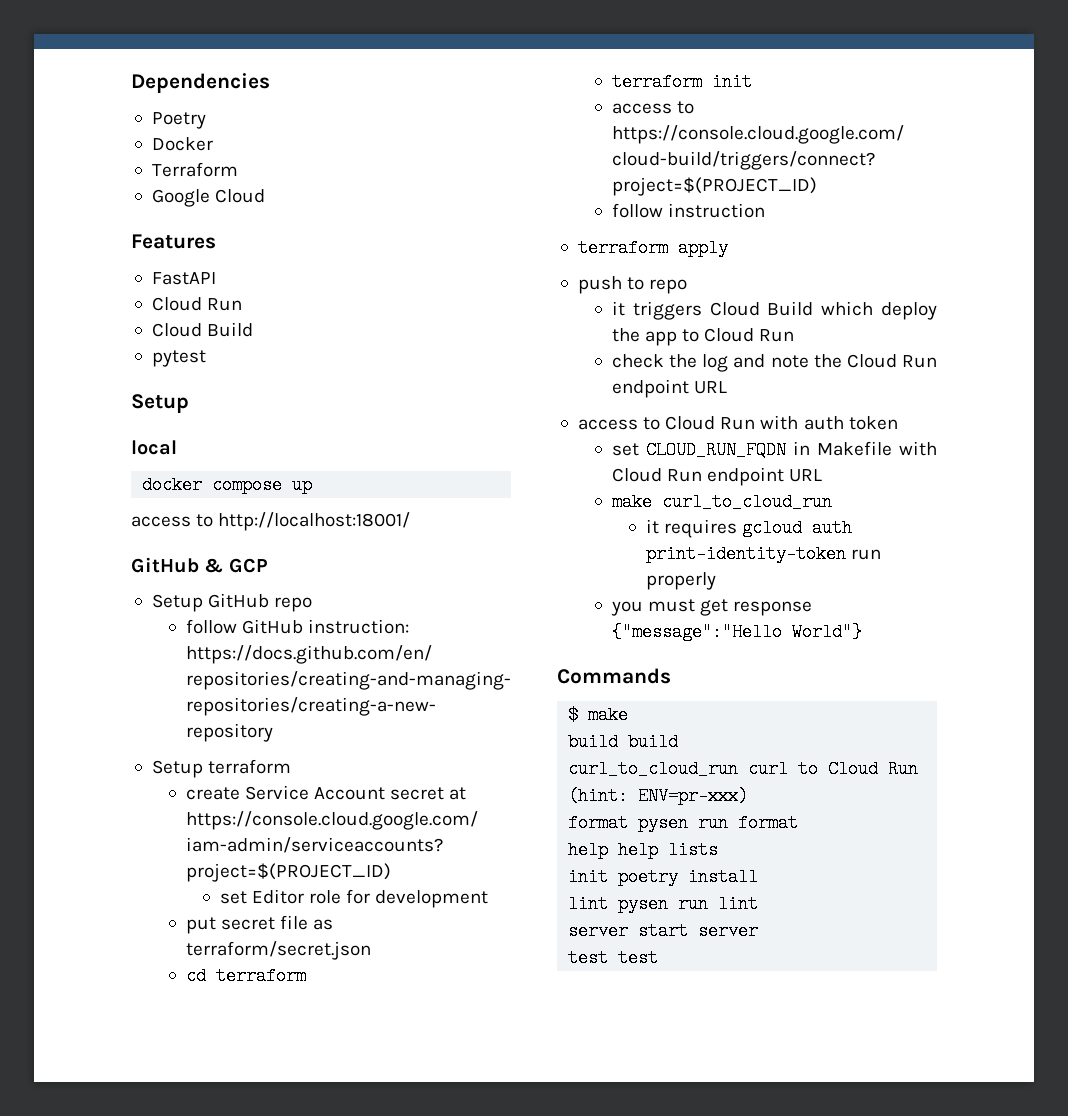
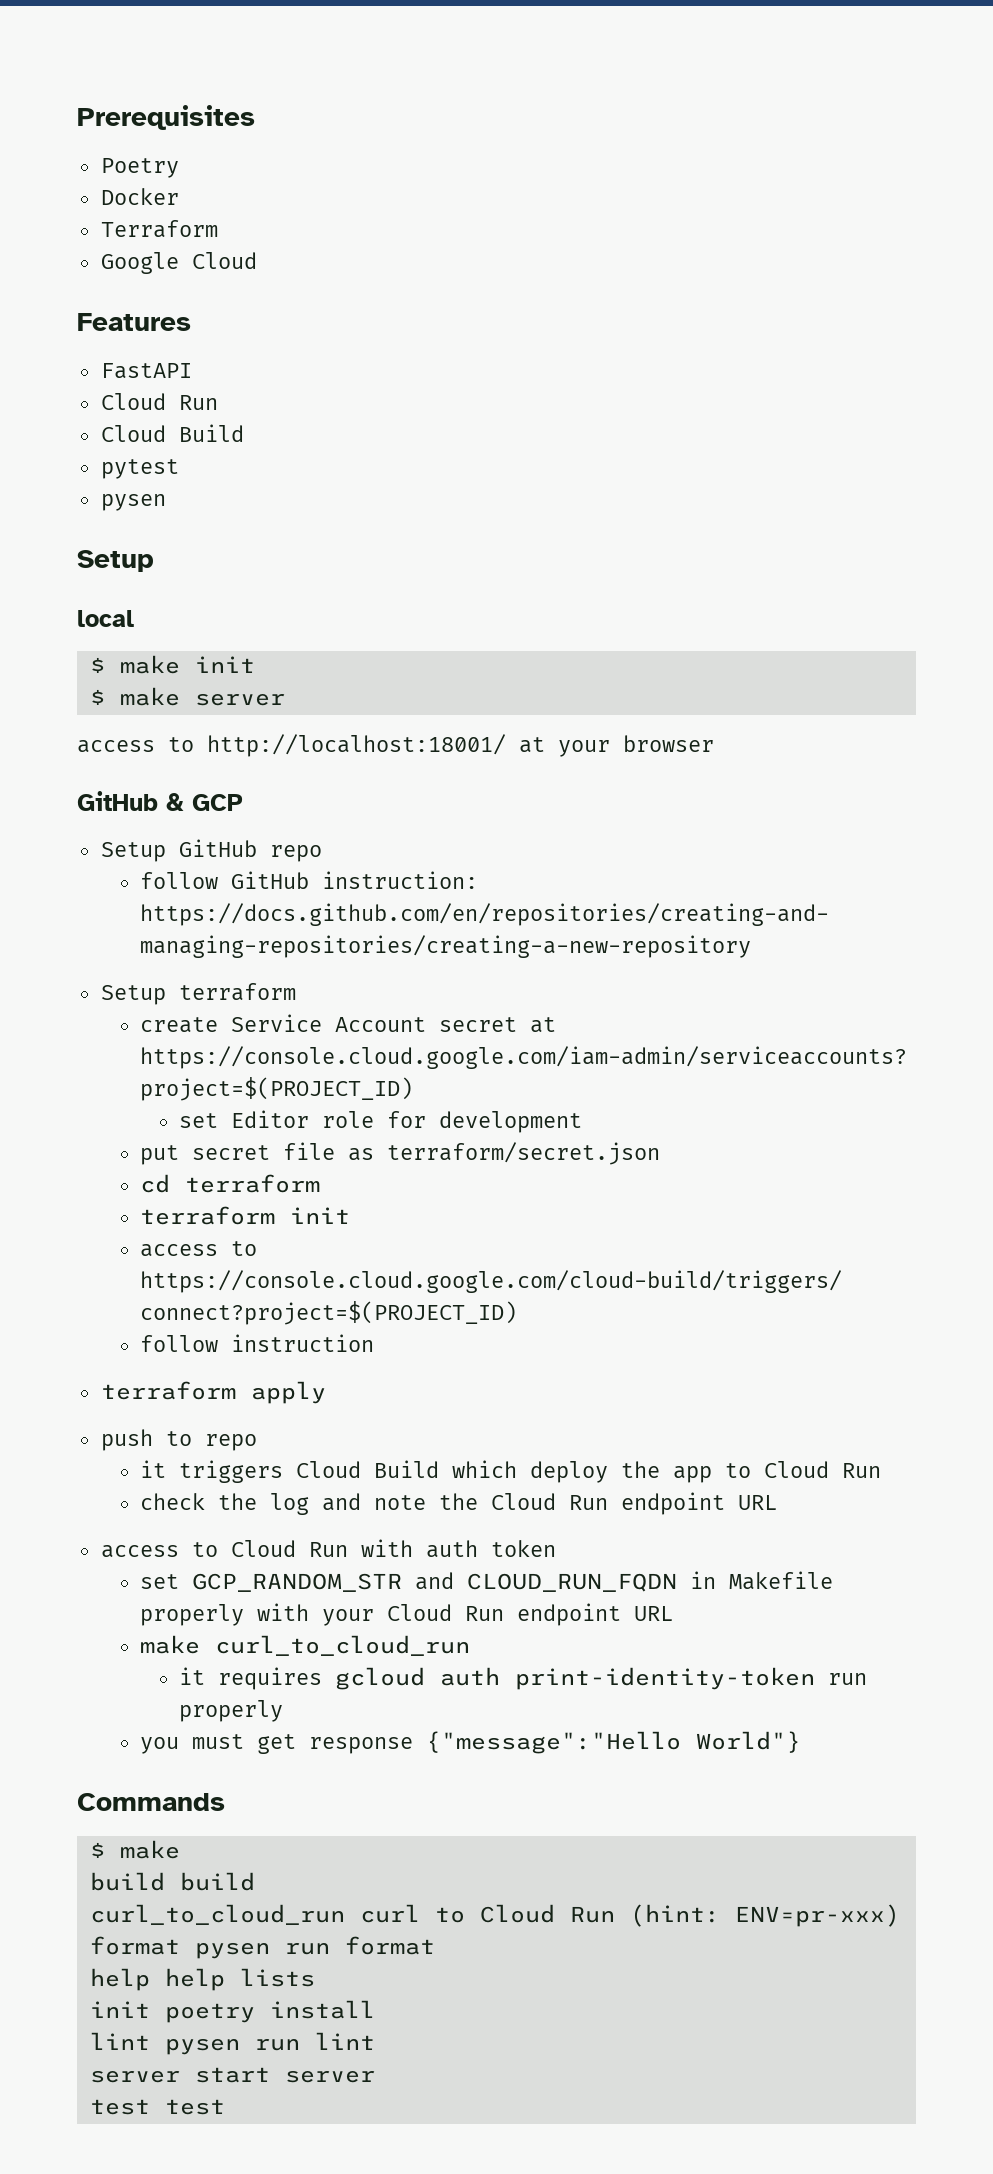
- Dependencies
+ Prerequisites
  pytest
+ pysen
- docker compose up
+ $ make init
+ $ make server
- access to http://localhost:18001/
+ access to http://localhost:18001/ at your browser
- set CLOUD_RUN_FQDN in Makefile with Cloud Run endpoint URL
+ set GCP_RANDOM_STR and CLOUD_RUN_FQDN in Makefile properly with your Cloud Run endpoint URL

